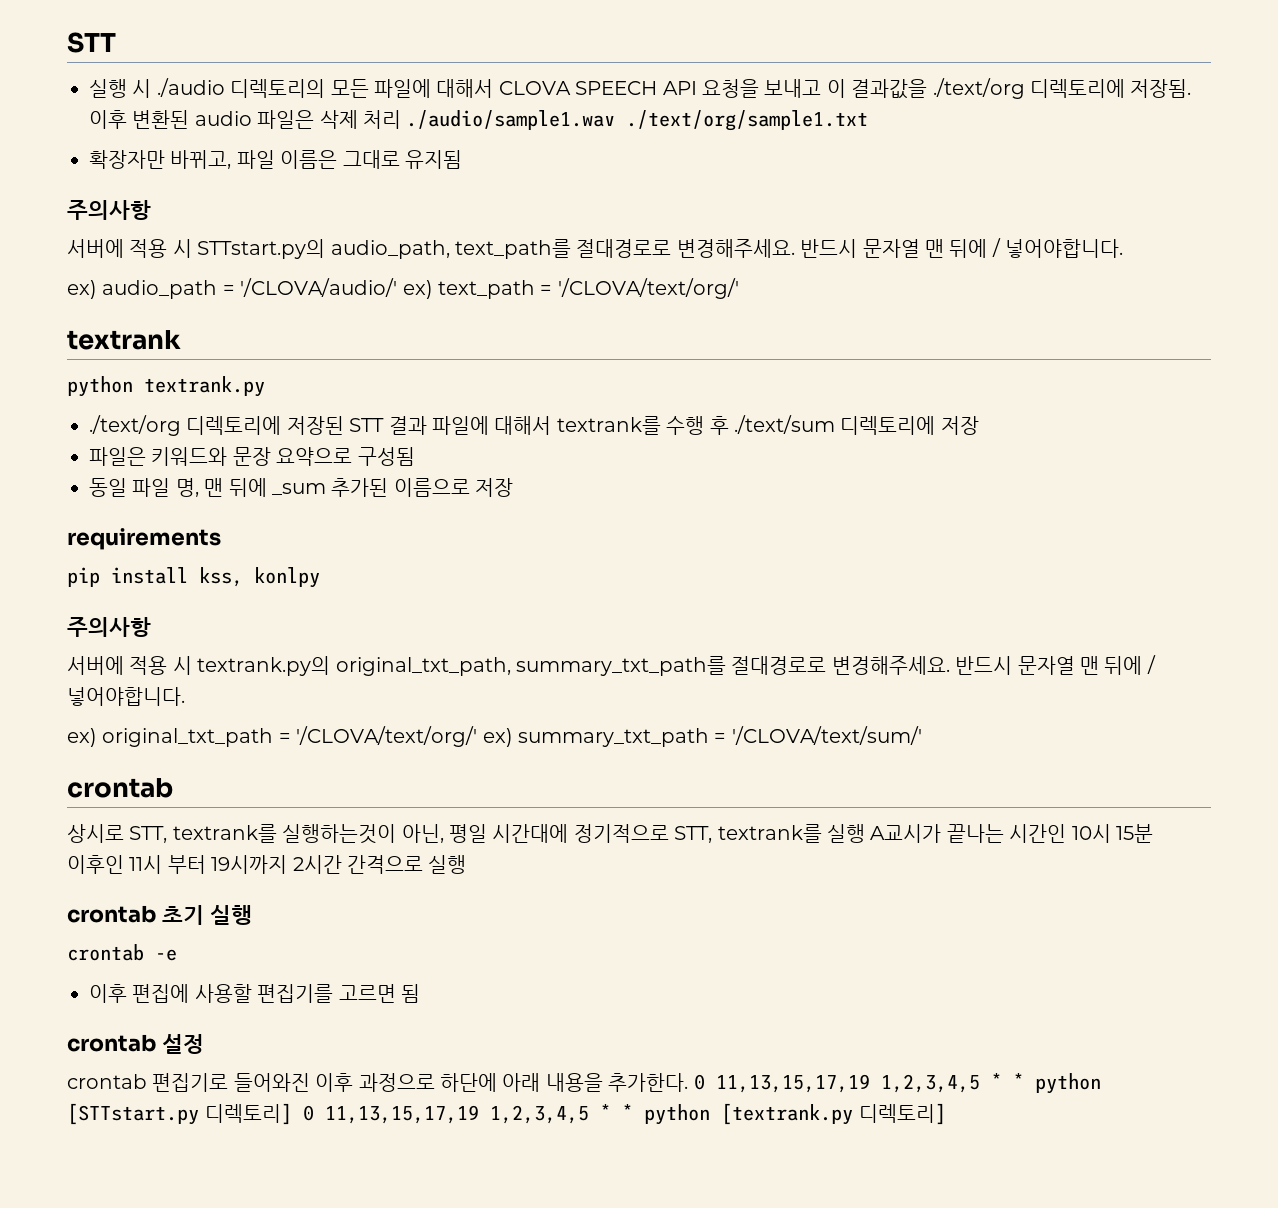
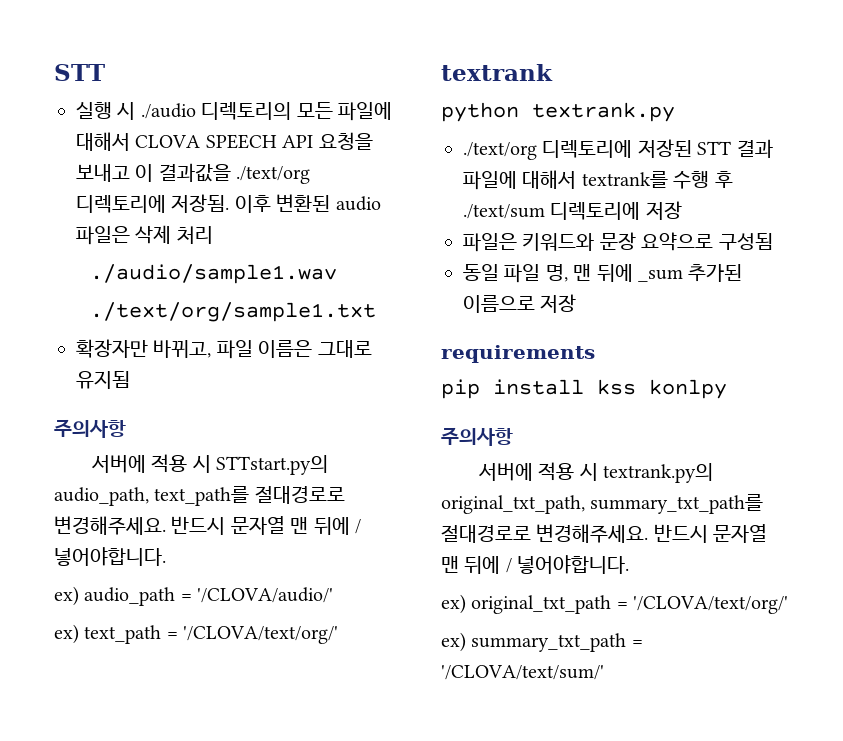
- 이후 변환된 audio 파일은 삭제 처리 ./audio/sample1.wav ./text/org/sample1.txt
+ 이후 변환된 audio 파일은 삭제 처리
+ ./audio/sample1.wav
+ ./text/org/sample1.txt
- ex) audio_path = '/CLOVA/audio/' ex) text_path = '/CLOVA/text/org/'
+ ex) audio_path = '/CLOVA/audio/'
+ ex) text_path = '/CLOVA/text/org/'
- pip install kss, konlpy
+ pip install kss konlpy
- ex) original_txt_path = '/CLOVA/text/org/' ex) summary_txt_path = '/CLOVA/text/sum/'
- crontab
- 상시로 STT, textrank를 실행하는것이 아닌, 평일 시간대에 정기적으로 STT, textrank를 실행 A교시가 끝나는 시간인 10시 15분 이후인 11시 부터 19시까지 2시간 간격으로 실행
- crontab 초기 실행
- crontab -e
- 이후 편집에 사용할 편집기를 고르면 됨
- crontab 설정
- crontab 편집기로 들어와진 이후 과정으로 하단에 아래 내용을 추가한다. 0 11,13,15,17,19 1,2,3,4,5 * * python [STTstart.py 디렉토리] 0 11,13,15,17,19 1,2,3,4,5 * * python [textrank.py 디렉토리]
+ ex) original_txt_path = '/CLOVA/text/org/'
+ ex) summary_txt_path = '/CLOVA/text/sum/'

